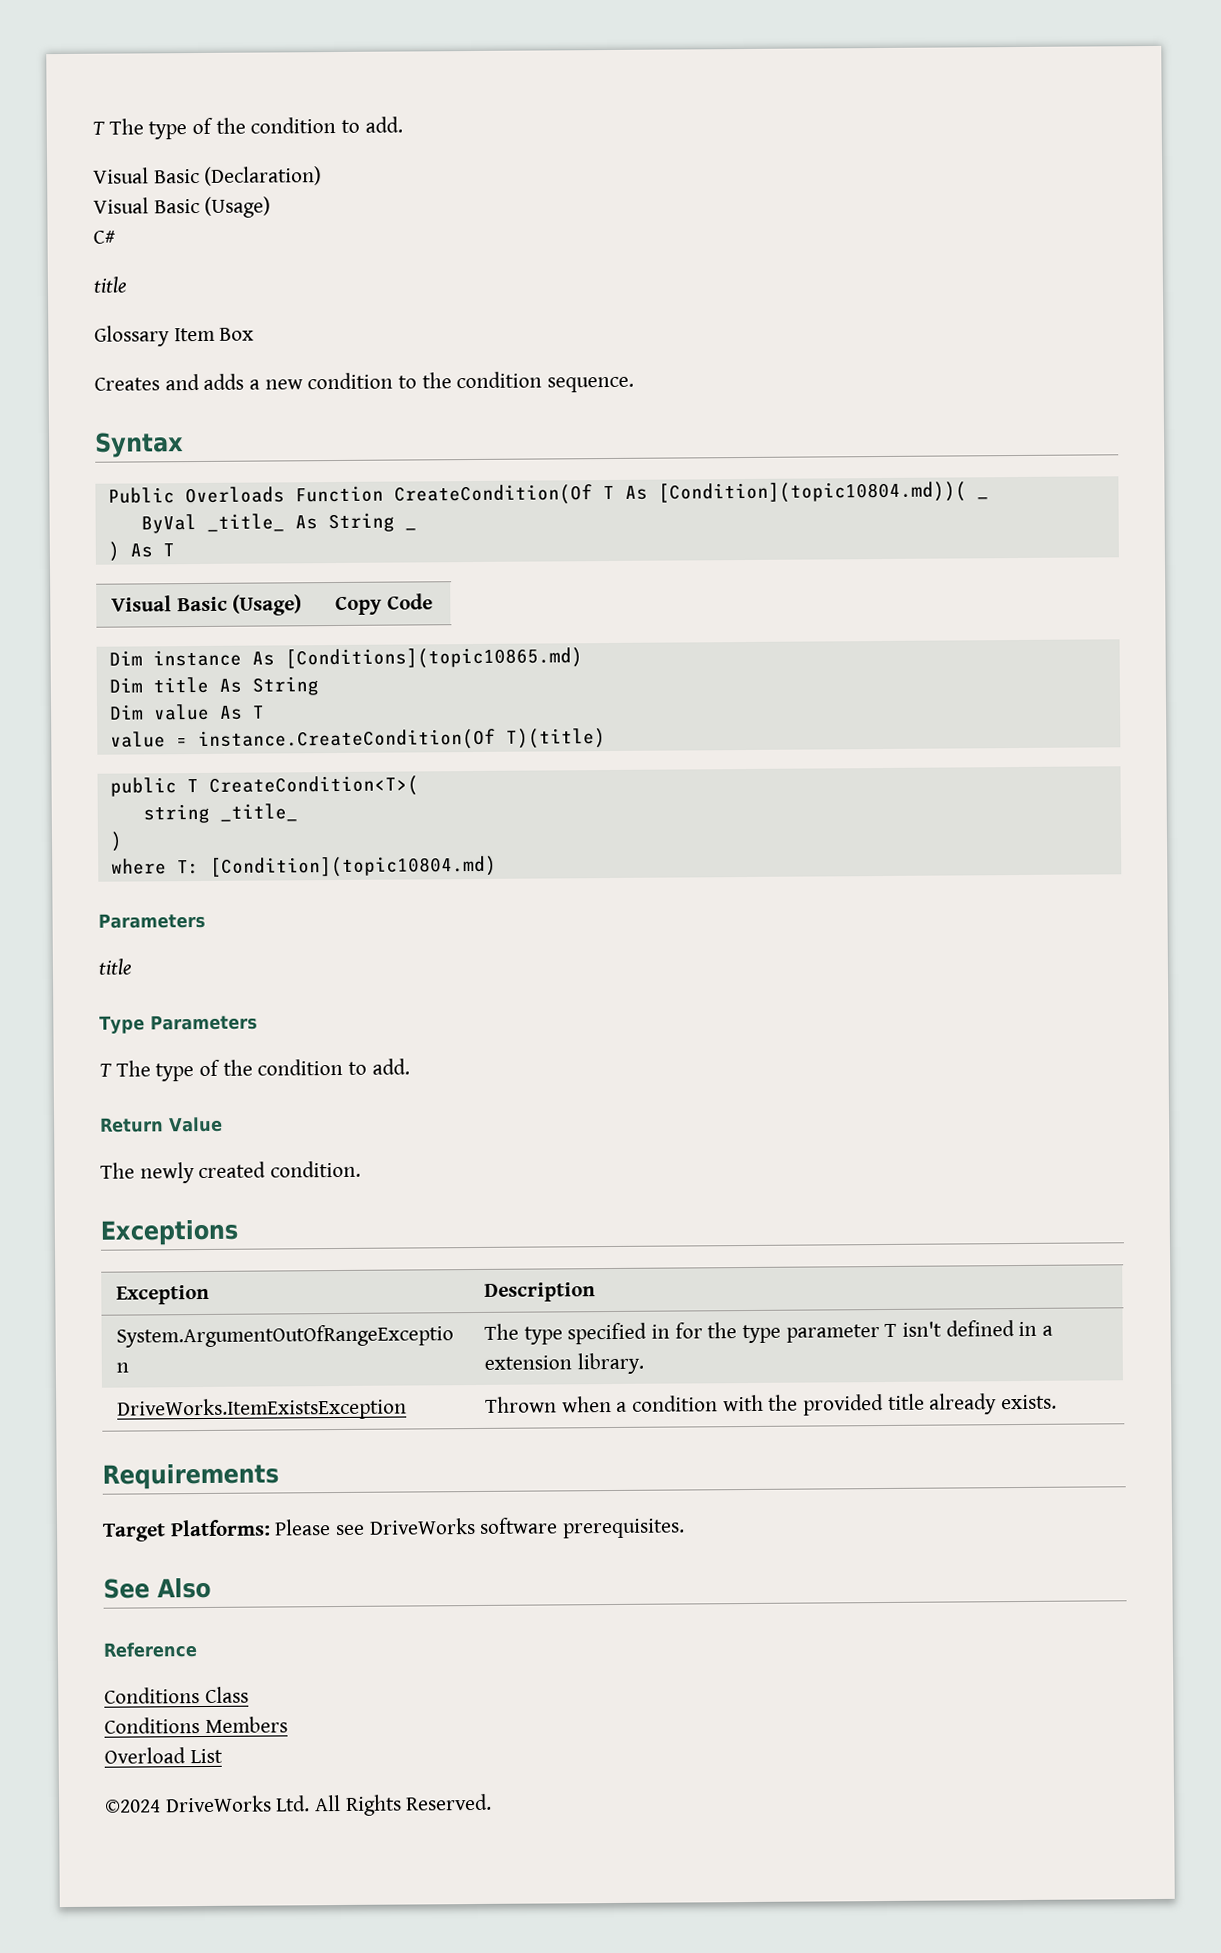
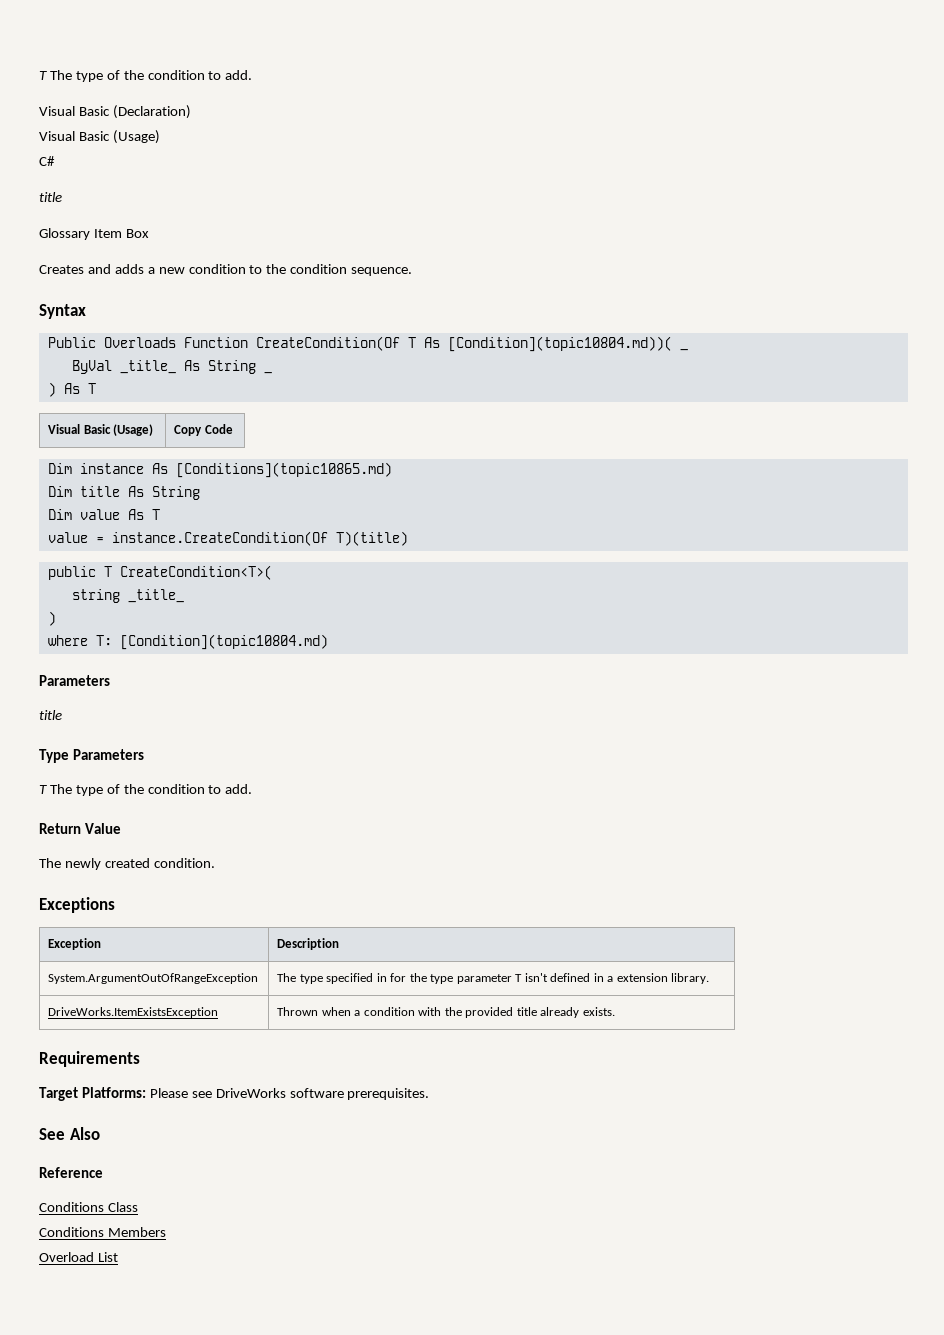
- ©2024 DriveWorks Ltd. All Rights Reserved.

